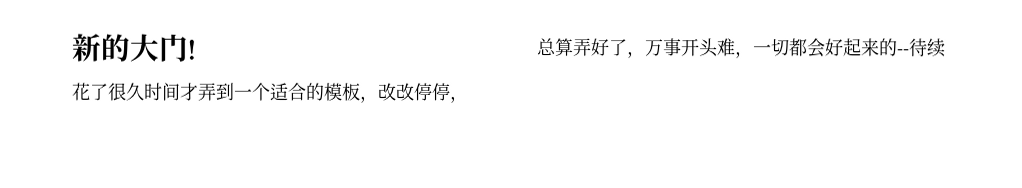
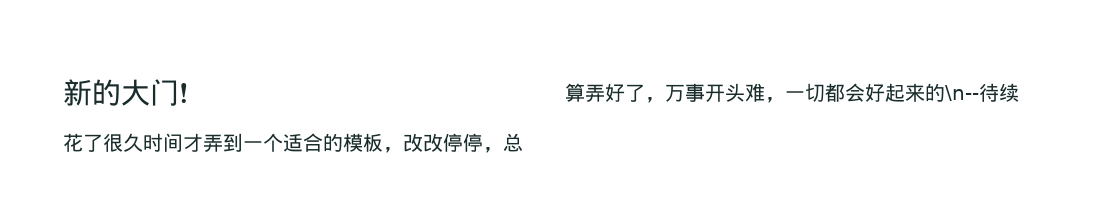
- 花了很久时间才弄到一个适合的模板，改改停停，总算弄好了，万事开头难，一切都会好起来的--待续
+ 花了很久时间才弄到一个适合的模板，改改停停，总算弄好了，万事开头难，一切都会好起来的\n--待续

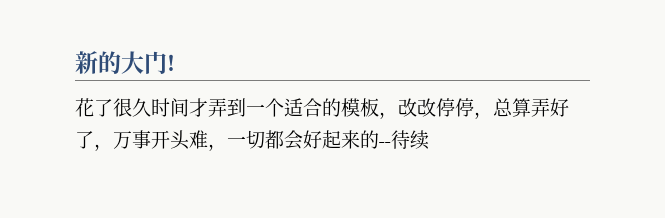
- 花了很久时间才弄到一个适合的模板，改改停停，总算弄好了，万事开头难，一切都会好起来的\n--待续
+ 花了很久时间才弄到一个适合的模板，改改停停，总算弄好了，万事开头难，一切都会好起来的--待续

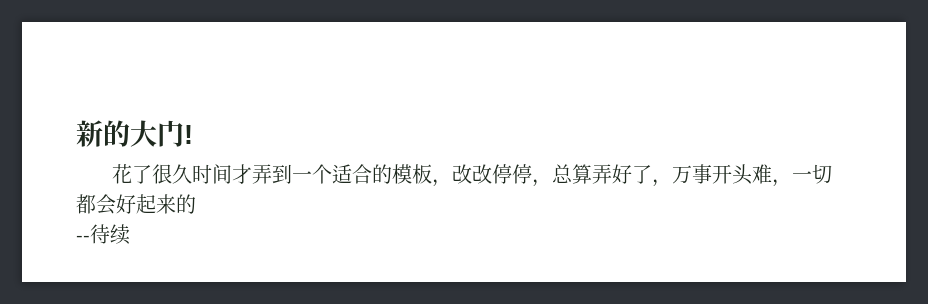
- 花了很久时间才弄到一个适合的模板，改改停停，总算弄好了，万事开头难，一切都会好起来的--待续
+ 花了很久时间才弄到一个适合的模板，改改停停，总算弄好了，万事开头难，一切都会好起来的
+ --待续

